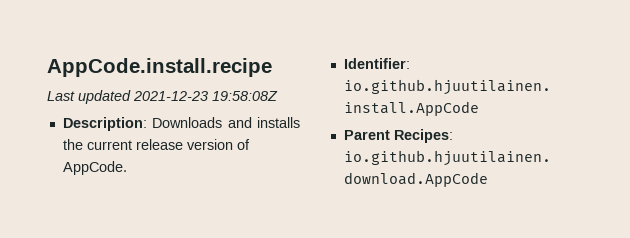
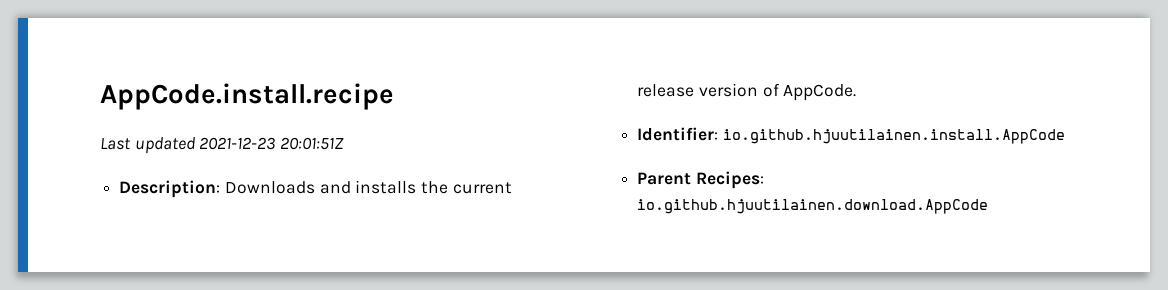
- Last updated 2021-12-23 19:58:08Z
+ Last updated 2021-12-23 20:01:51Z

